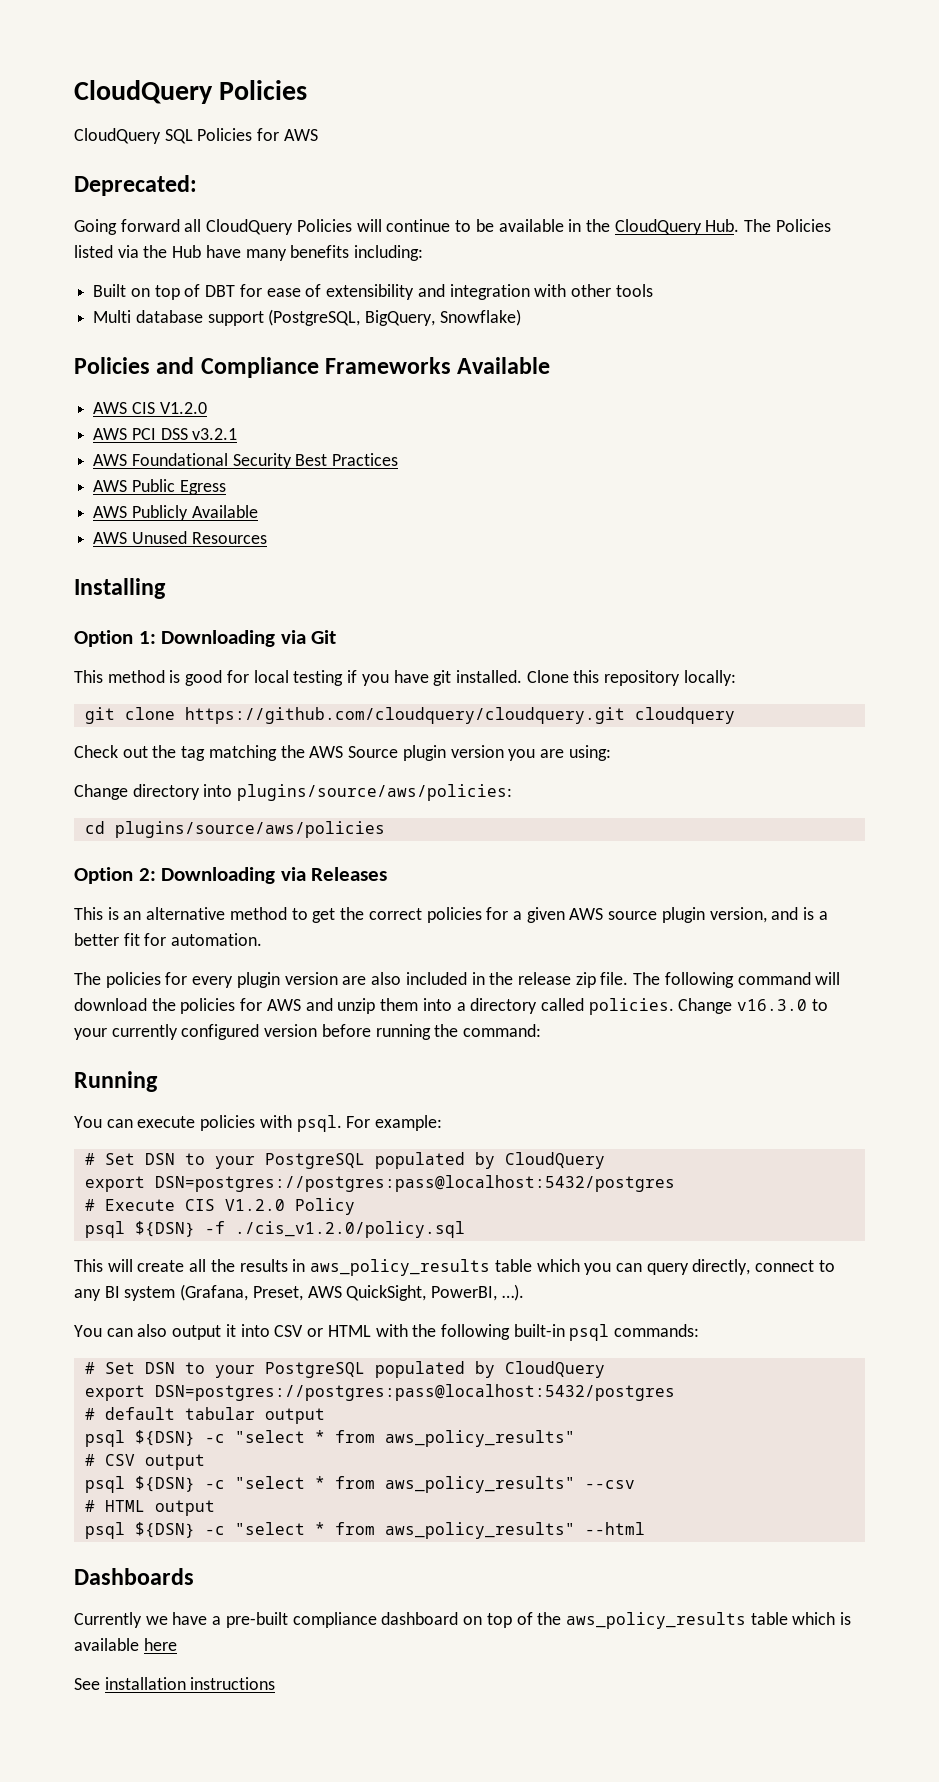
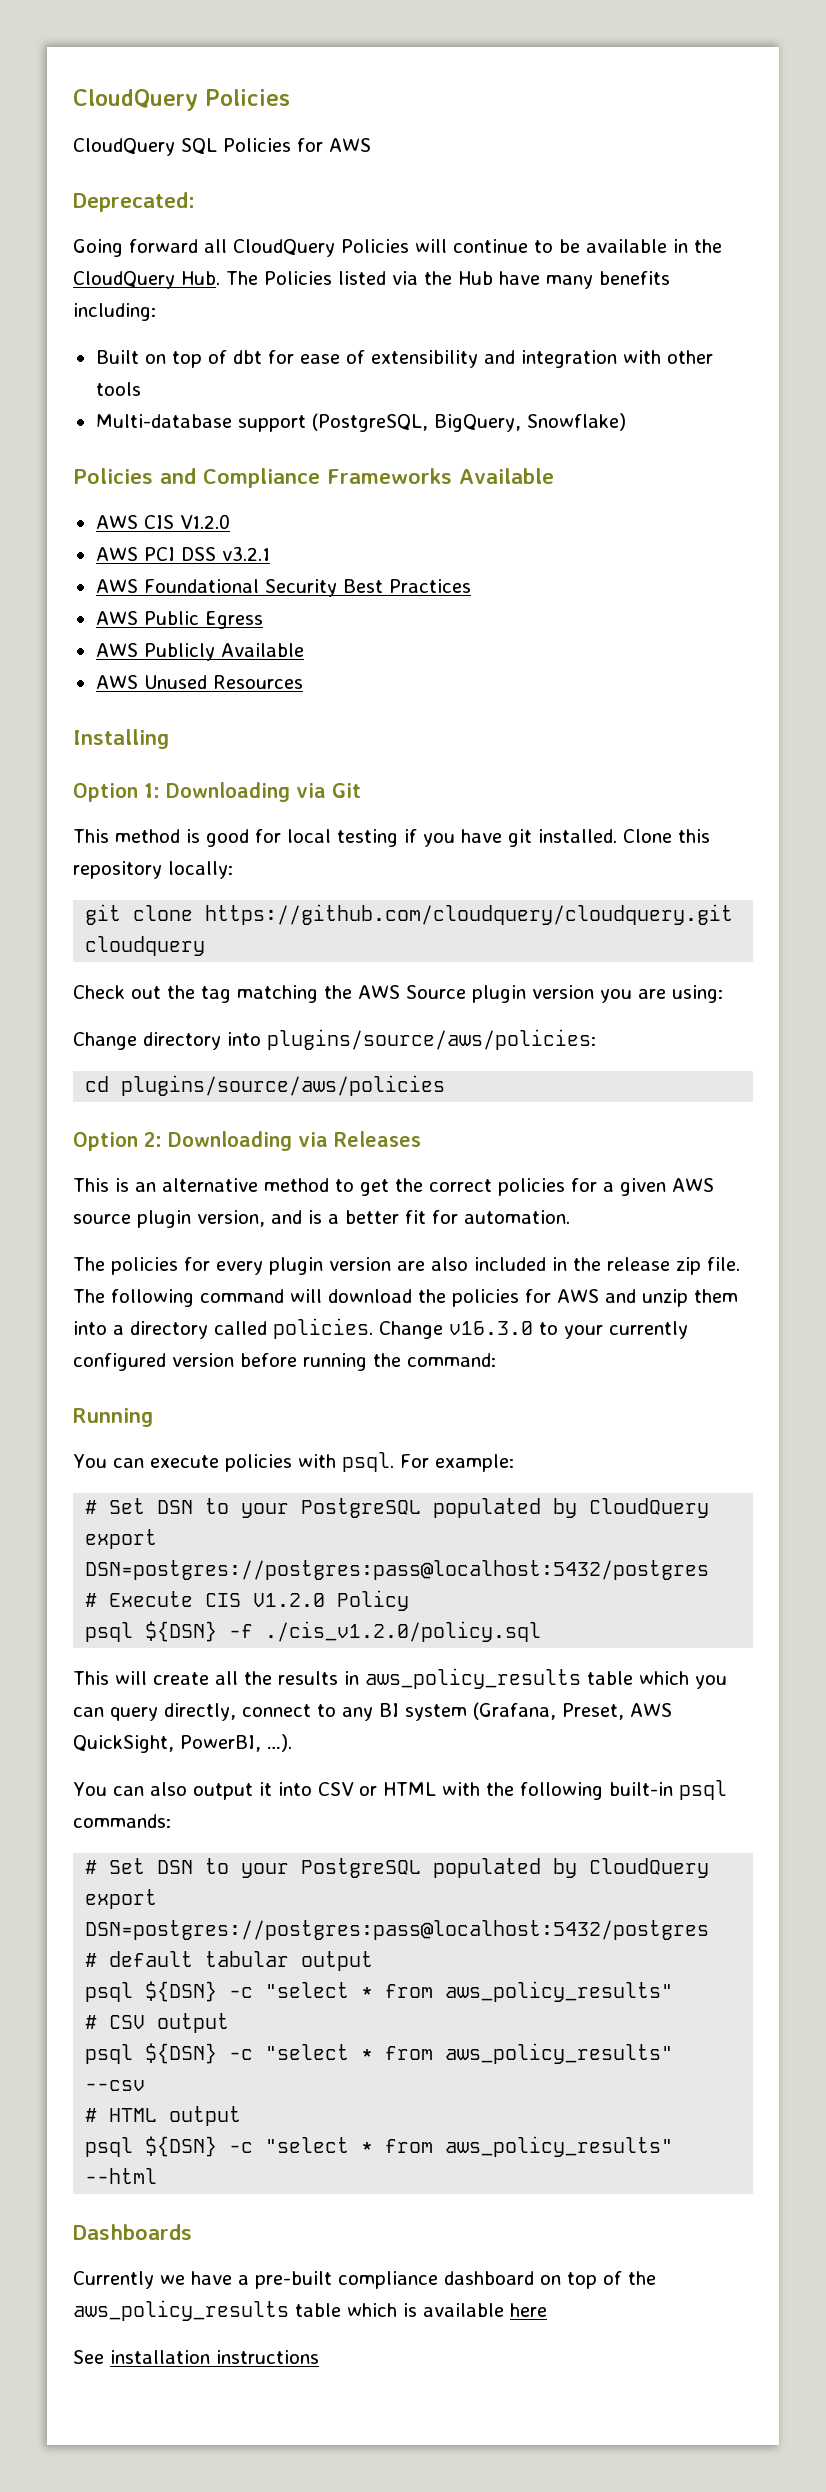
- Built on top of DBT for ease of extensibility and integration with other tools
+ Built on top of dbt for ease of extensibility and integration with other tools
- Multi database support (PostgreSQL, BigQuery, Snowflake)
+ Multi-database support (PostgreSQL, BigQuery, Snowflake)

